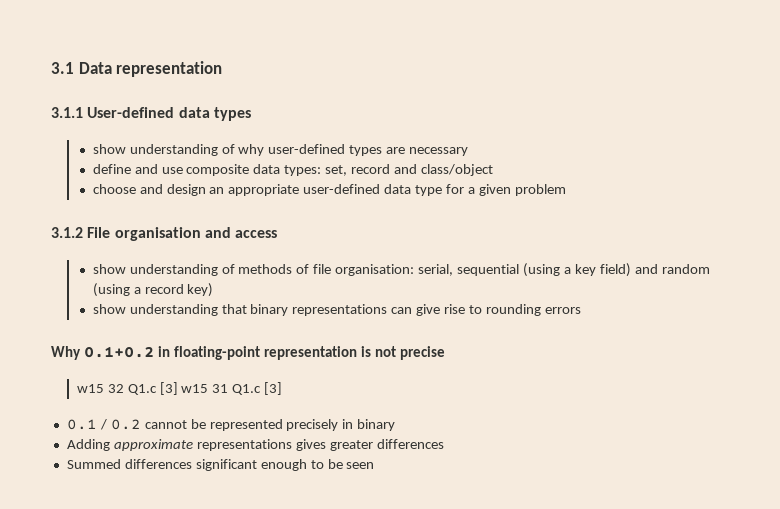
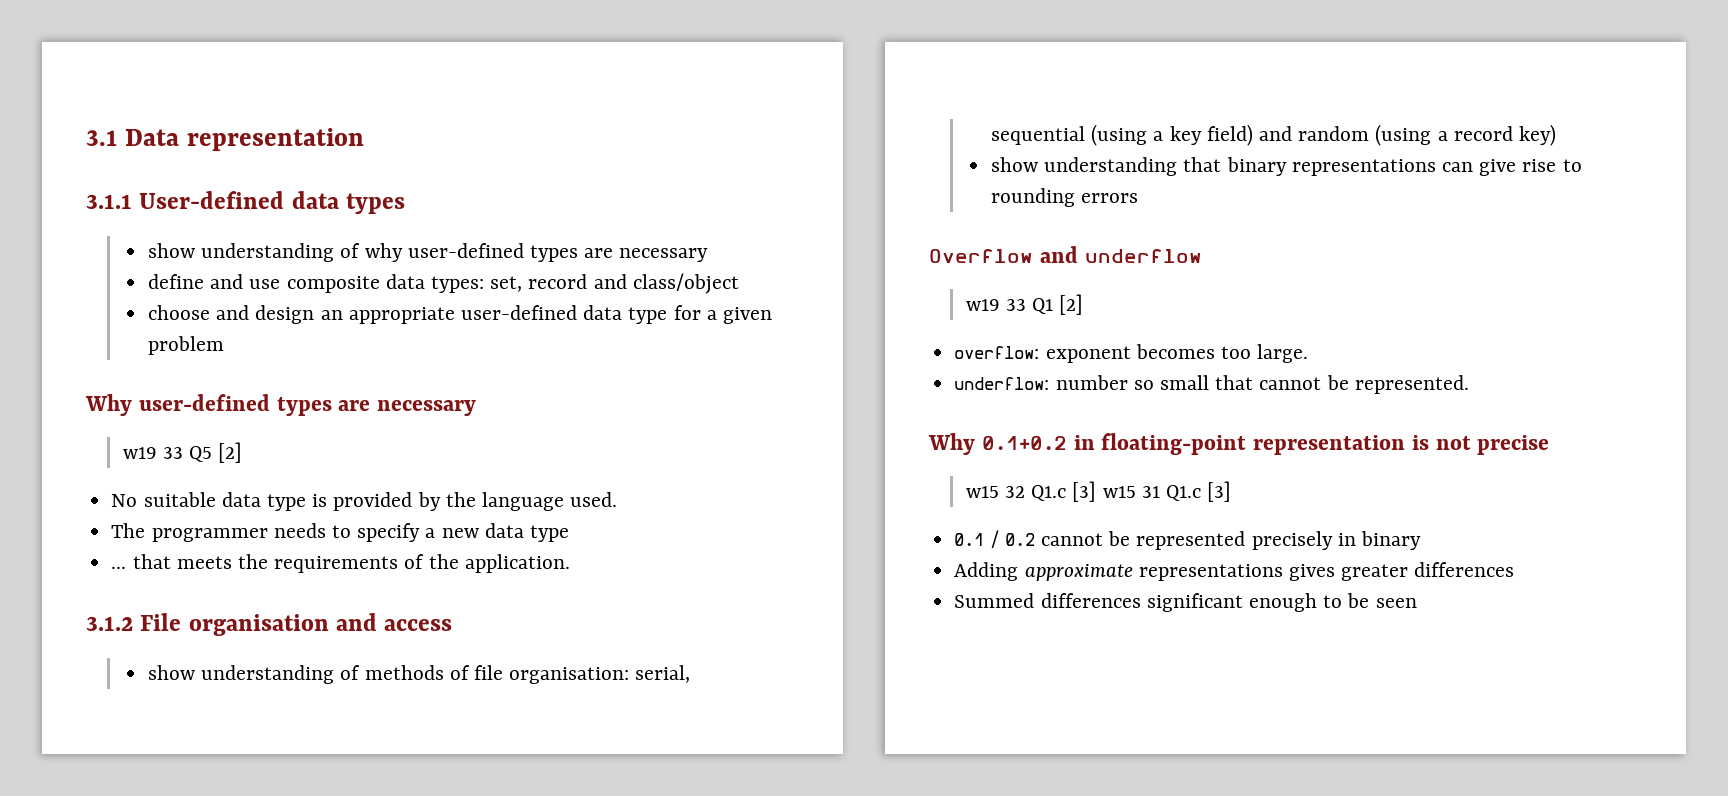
+ Why user-defined types are necessary
+ w19 33 Q5 [2]
+ No suitable data type is provided by the language used.
+ The programmer needs to specify a new data type
+ ... that meets the requirements of the application.
+ Overflow and underflow
+ w19 33 Q1 [2]
+ overflow: exponent becomes too large.
+ underflow: number so small that cannot be represented.

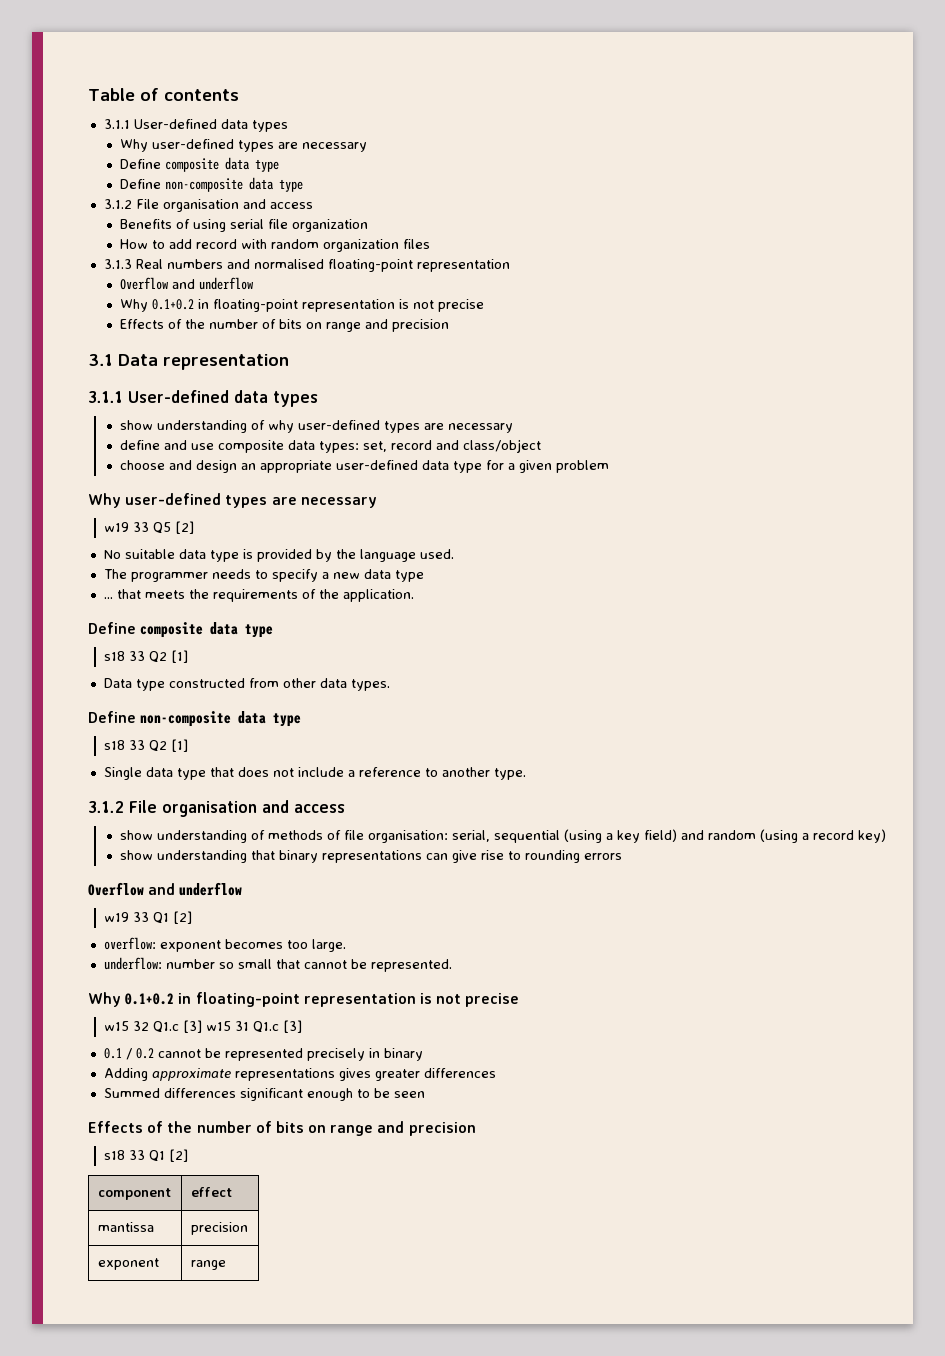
+ Table of contents
+ 3.1.1 User-defined data types
+ Why user-defined types are necessary
+ Define composite data type
+ Define non-composite data type
+ 3.1.2 File organisation and access
+ Benefits of using serial file organization
+ How to add record with random organization files
+ 3.1.3 Real numbers and normalised floating-point representation
+ Overflow and underflow
+ Why 0.1+0.2 in floating-point representation is not precise
+ Effects of the number of bits on range and precision
  ... that meets the requirements of the application.
+ Define composite data type
+ s18 33 Q2 [1]
+ Data type constructed from other data types.
+ Define non-composite data type
+ s18 33 Q2 [1]
+ Single data type that does not include a reference to another type.
  Summed differences significant enough to be seen
+ Effects of the number of bits on range and precision
+ s18 33 Q1 [2]
+ component | effect
+ mantissa | precision
+ exponent | range

